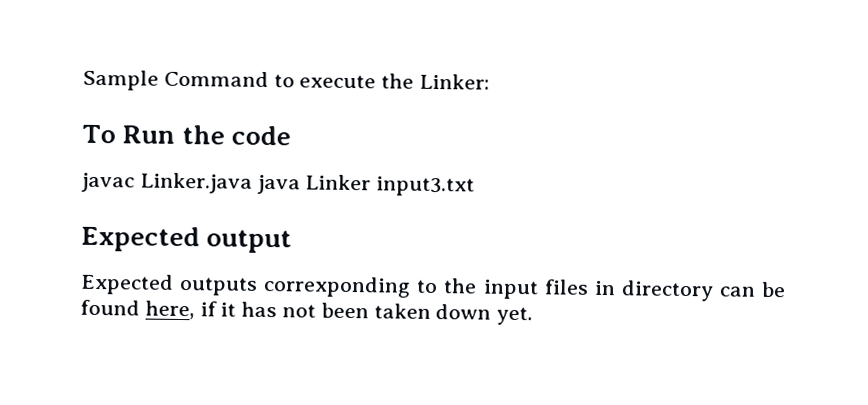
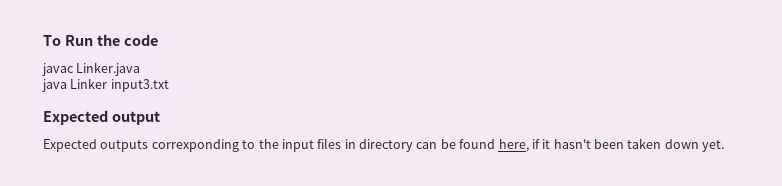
- Sample Command to execute the Linker:
- javac Linker.java java Linker input3.txt
+ javac Linker.java
+ java Linker input3.txt
- Expected outputs correxponding to the input files in directory can be found here, if it has not been taken down yet.
+ Expected outputs correxponding to the input files in directory can be found here, if it hasn't been taken down yet.

